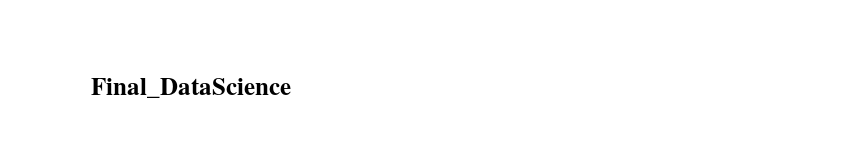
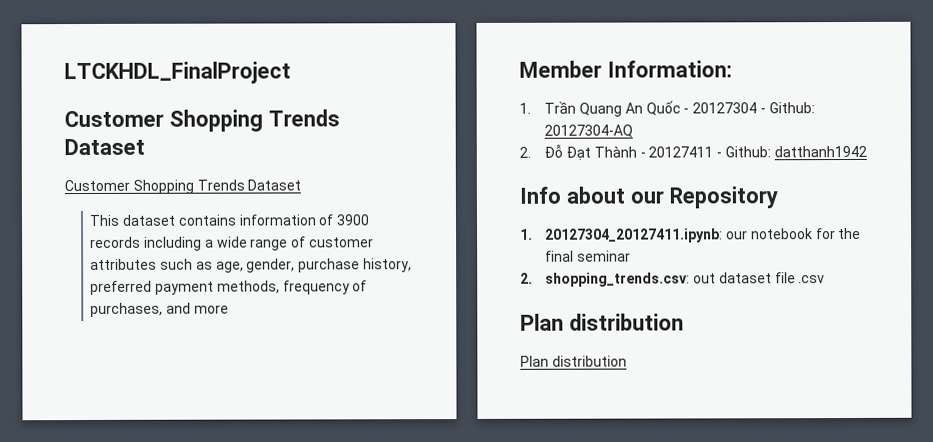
- Final_DataScience
+ LTCKHDL_FinalProject
+ Customer Shopping Trends Dataset
+ Customer Shopping Trends Dataset
+ This dataset contains information of 3900 records including a wide range of customer attributes such as age, gender, purchase history, preferred payment methods, frequency of purchases, and more
+ Member Information:
+ 1. Trần Quang An Quốc - 20127304 - Github: 20127304-AQ
+ 2. Đỗ Đạt Thành - 20127411 - Github: datthanh1942
+ Info about our Repository
+ 1. 20127304_20127411.ipynb: our notebook for the final seminar
+ 2. shopping_trends.csv: out dataset file .csv
+ Plan distribution
+ Plan distribution

